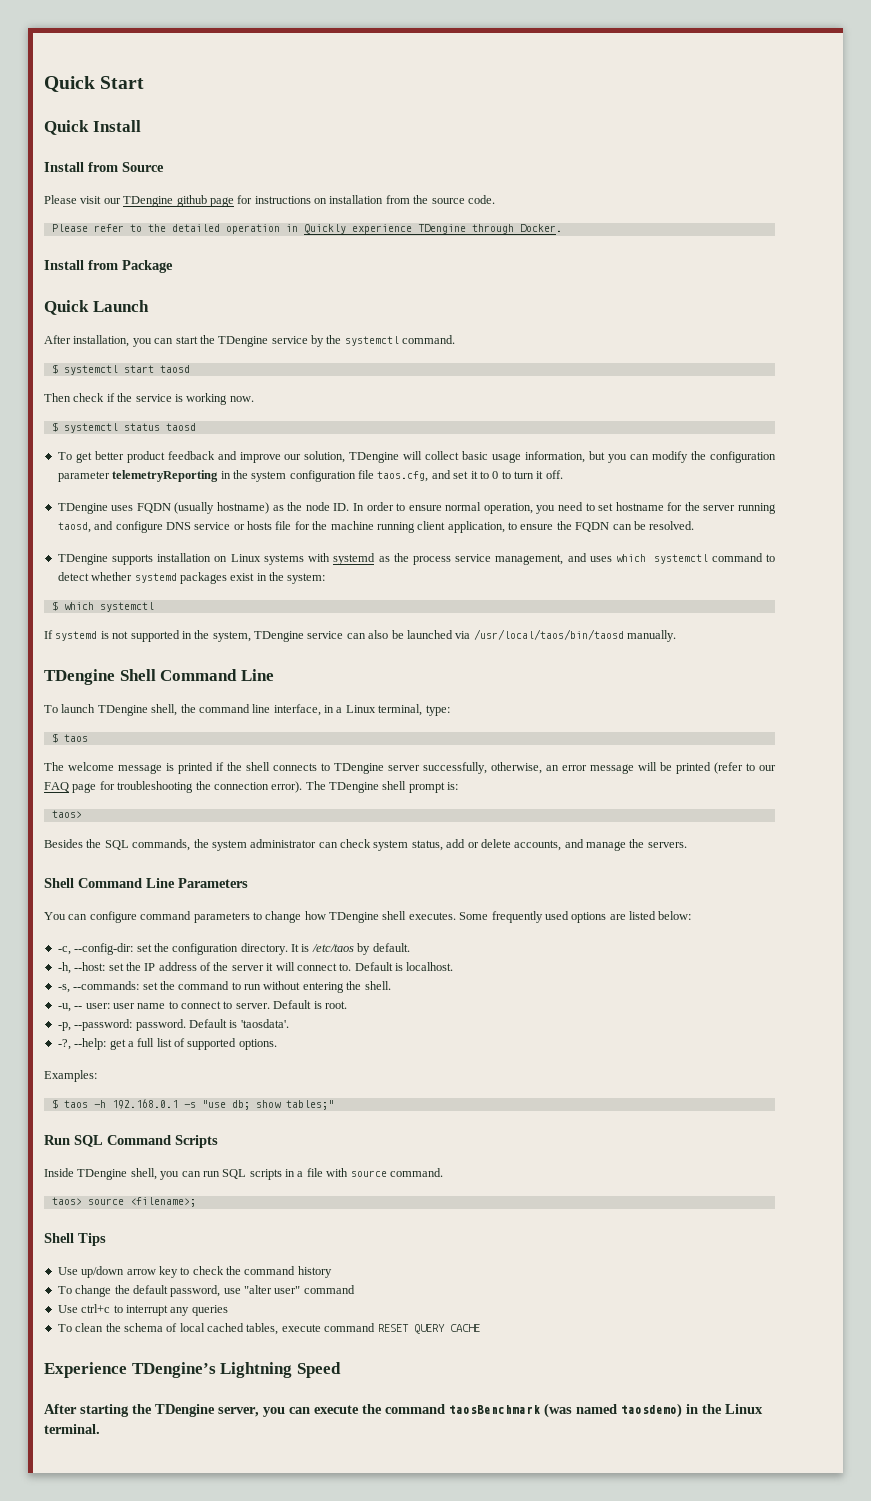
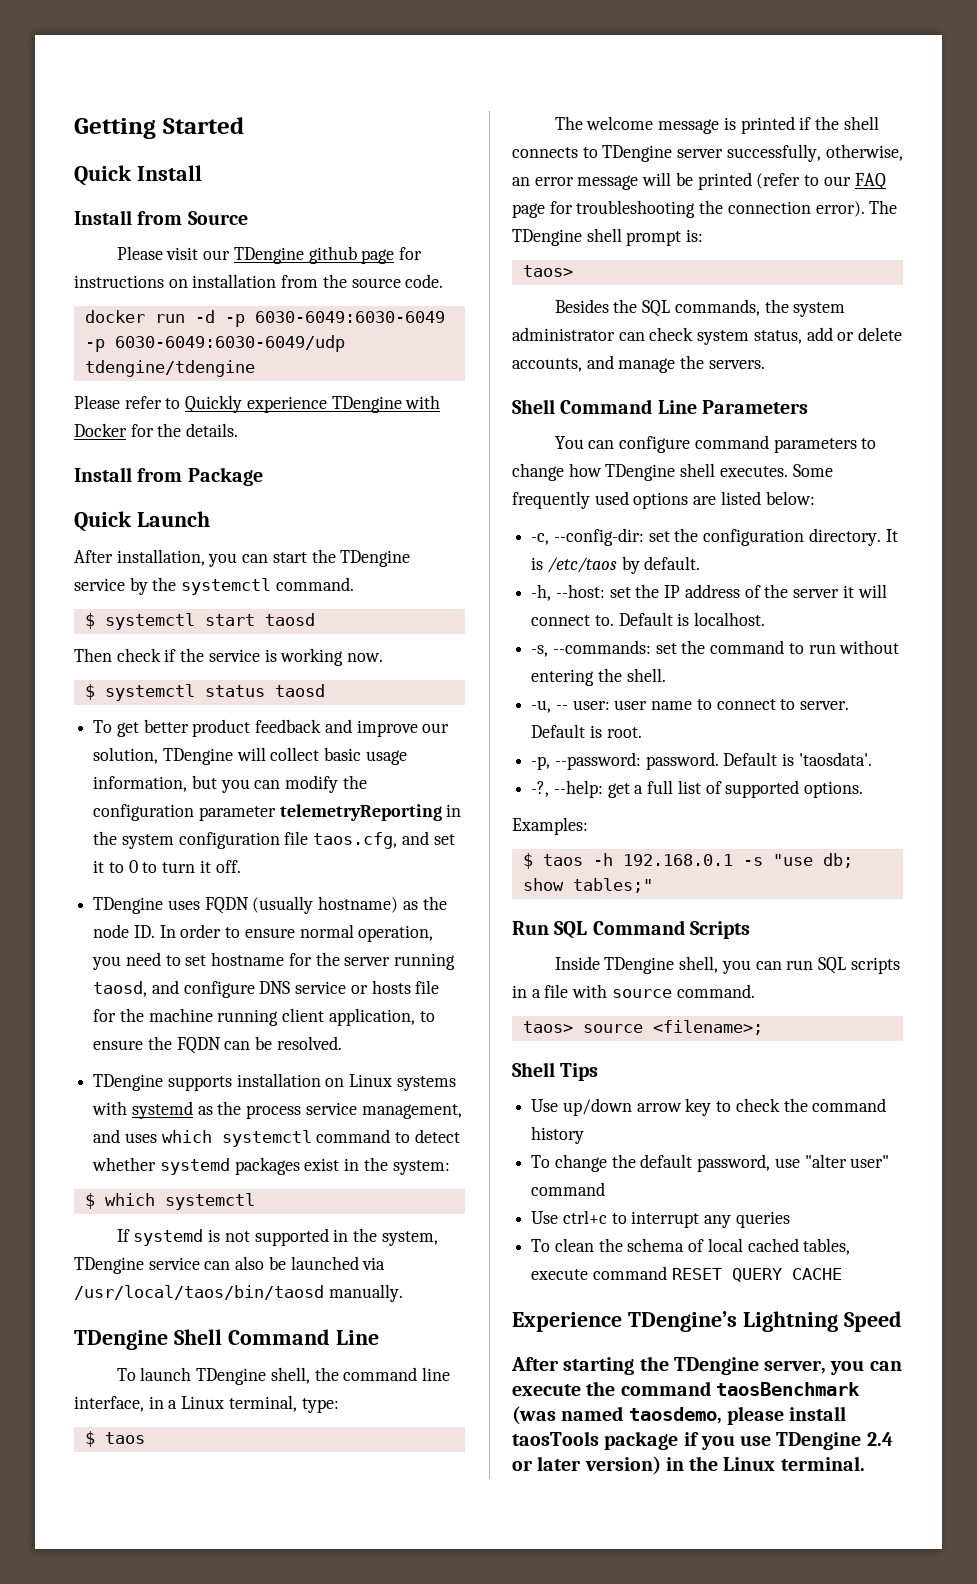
- Quick Start
+ Getting Started
- Please refer to the detailed operation in Quickly experience TDengine through Docker.
+ docker run -d -p 6030-6049:6030-6049 -p 6030-6049:6030-6049/udp tdengine/tdengine
+ Please refer to Quickly experience TDengine with Docker for the details.
- After starting the TDengine server, you can execute the command taosBenchmark (was named taosdemo) in the Linux terminal.
+ After starting the TDengine server, you can execute the command taosBenchmark (was named taosdemo, please install taosTools package if you use TDengine 2.4 or later version) in the Linux terminal.

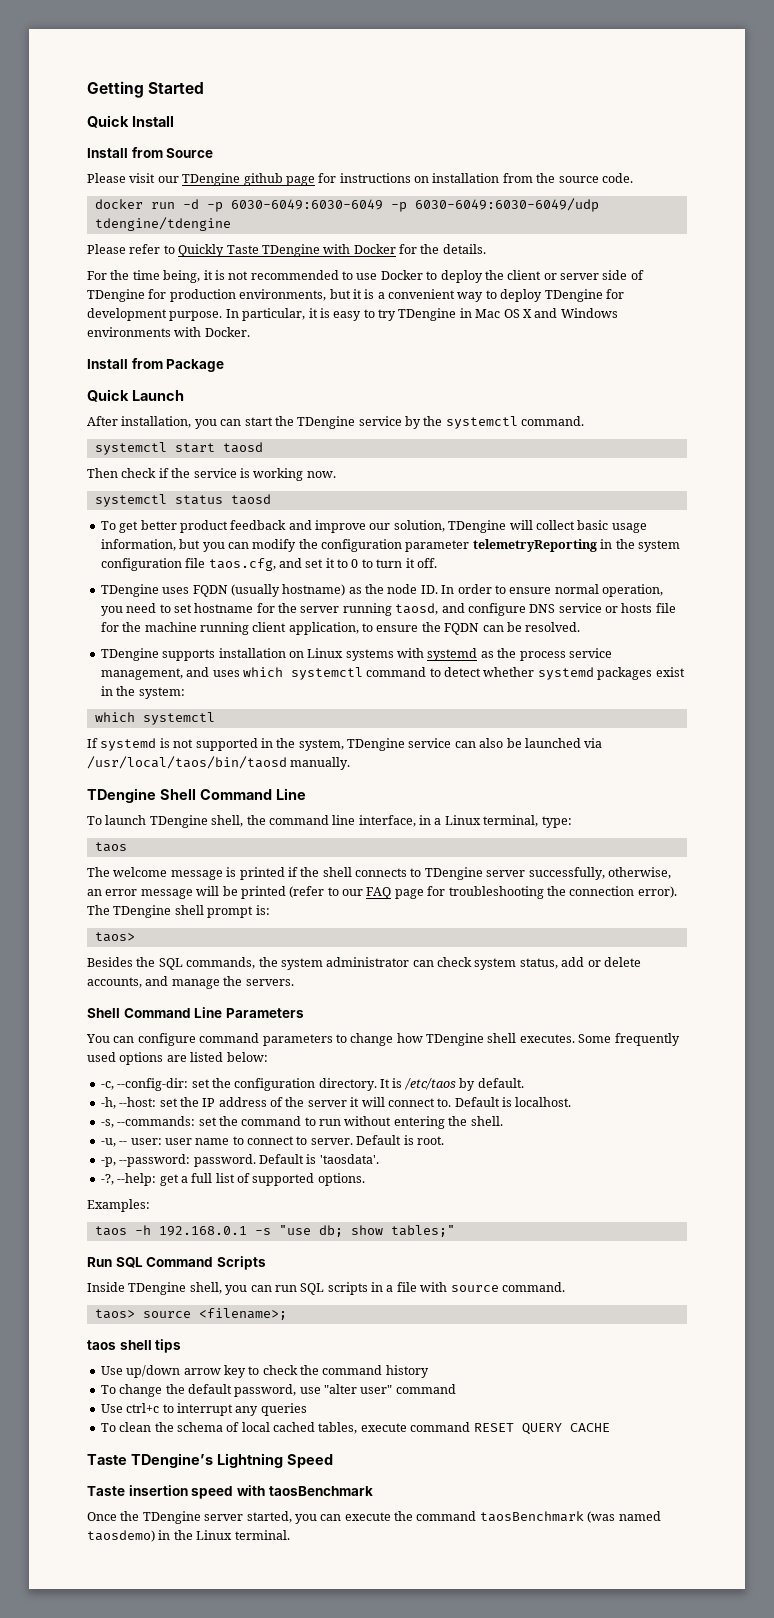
- Please refer to Quickly experience TDengine with Docker for the details.
+ Please refer to Quickly Taste TDengine with Docker for the details.
+ For the time being, it is not recommended to use Docker to deploy the client or server side of TDengine for production environments, but it is a convenient way to deploy TDengine for development purpose. In particular, it is easy to try TDengine in Mac OS X and Windows environments with Docker.
- $ systemctl start taosd
+ systemctl start taosd
- $ systemctl status taosd
+ systemctl status taosd
  TDengine supports installation on Linux systems with systemd as the process service management, and uses which systemctl command to detect whether systemd packages exist in the system:
- $ which systemctl
+ which systemctl
  To launch TDengine shell, the command line interface, in a Linux terminal, type:
- $ taos
+ taos
- $ taos -h 192.168.0.1 -s "use db; show tables;"
+ taos -h 192.168.0.1 -s "use db; show tables;"
- Shell Tips
+ taos shell tips
- Experience TDengine’s Lightning Speed
+ Taste TDengine’s Lightning Speed
- After starting the TDengine server, you can execute the command taosBenchmark (was named taosdemo, please install taosTools package if you use TDengine 2.4 or later version) in the Linux terminal.
+ Taste insertion speed with taosBenchmark
+ Once the TDengine server started, you can execute the command taosBenchmark (was named taosdemo) in the Linux terminal.

